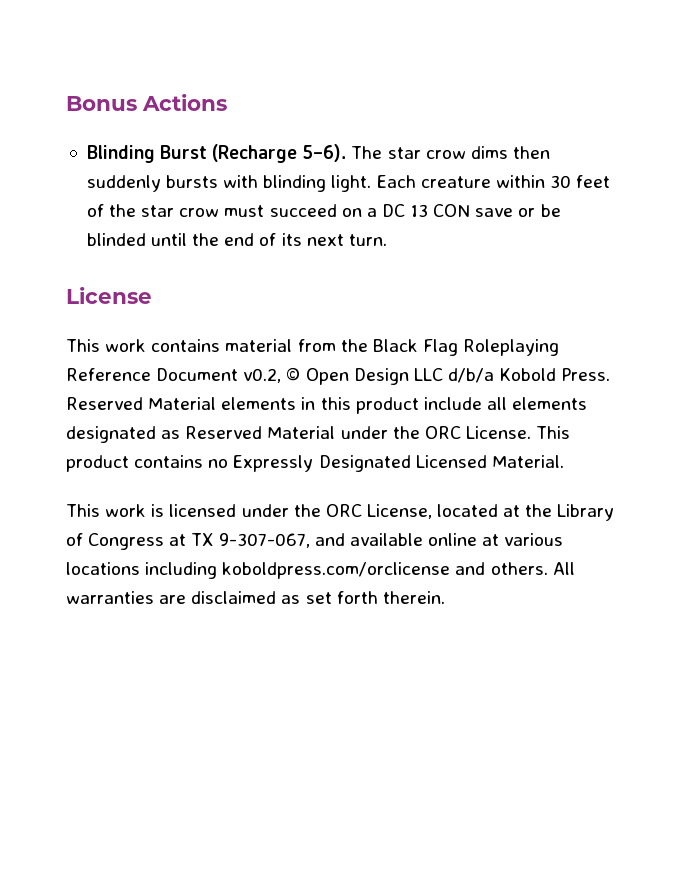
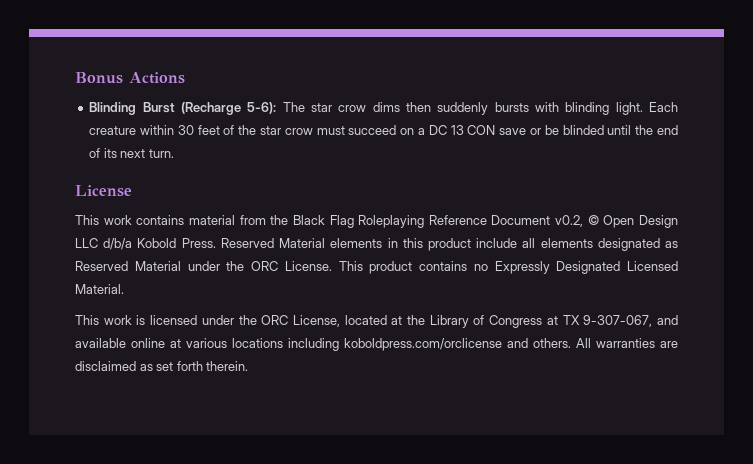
- Blinding Burst (Recharge 5–6). The star crow dims then suddenly bursts with blinding light.
+ Blinding Burst (Recharge 5-6): The star crow dims then suddenly bursts with blinding light.

